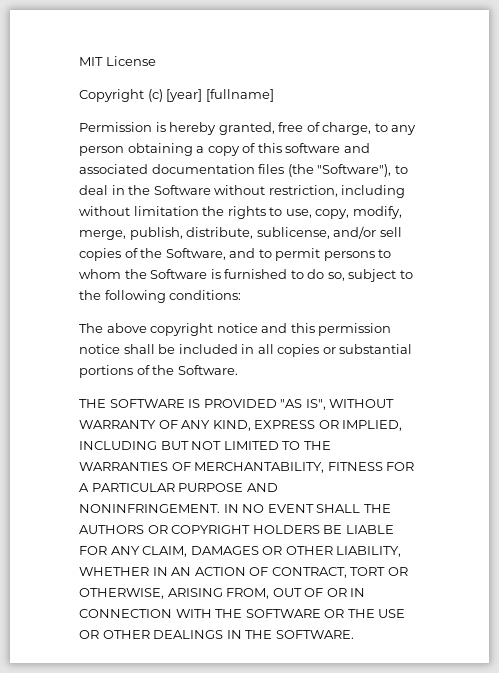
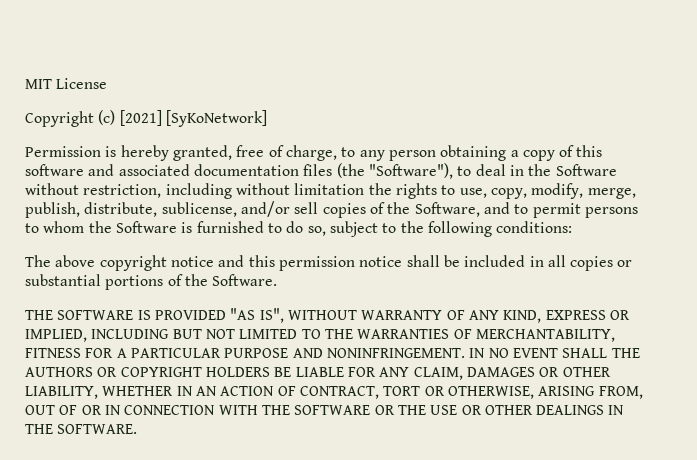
- Copyright (c) [year] [fullname]
+ Copyright (c) [2021] [SyKoNetwork]

